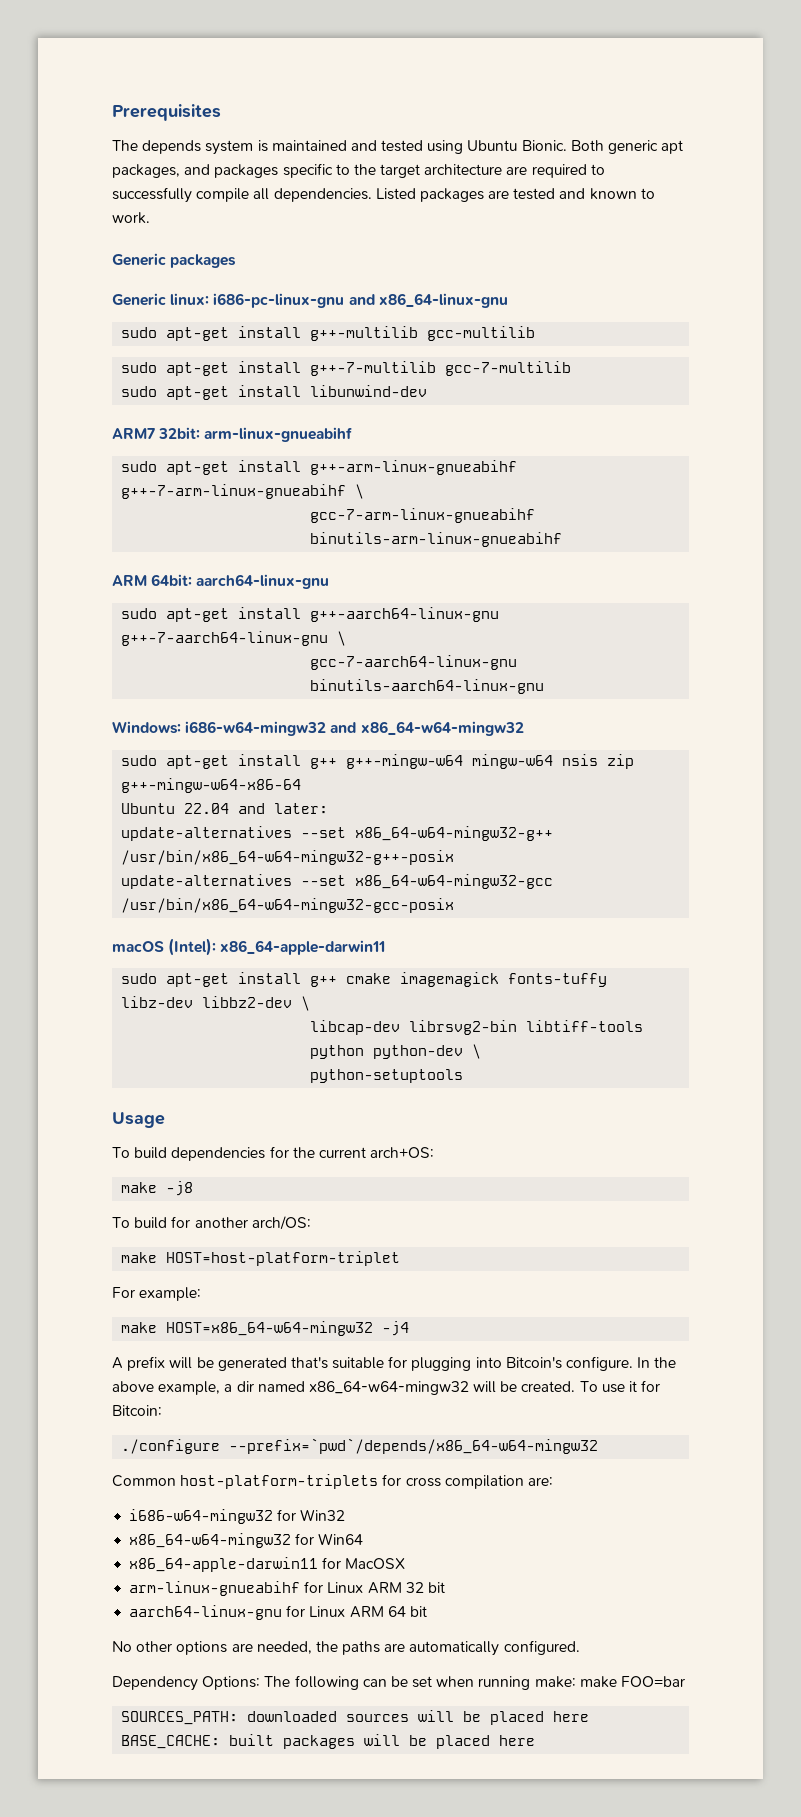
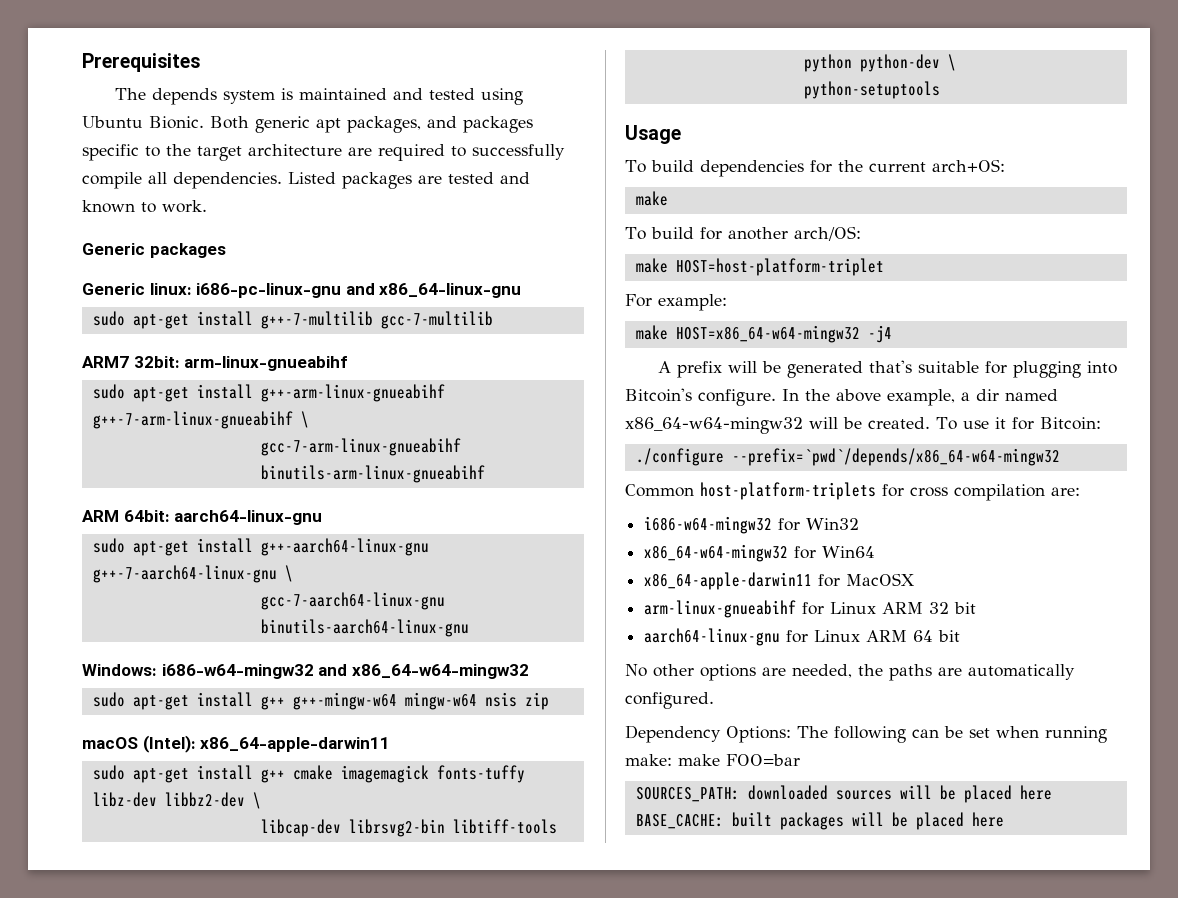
- sudo apt-get install g++-multilib gcc-multilib
- sudo apt-get install libunwind-dev
- sudo apt-get install g++ g++-mingw-w64 mingw-w64 nsis zip g++-mingw-w64-x86-64
- Ubuntu 22.04 and later:
- update-alternatives --set x86_64-w64-mingw32-g++ /usr/bin/x86_64-w64-mingw32-g++-posix
- update-alternatives --set x86_64-w64-mingw32-gcc /usr/bin/x86_64-w64-mingw32-gcc-posix
+ sudo apt-get install g++ g++-mingw-w64 mingw-w64 nsis zip
  To build dependencies for the current arch+OS:
- make -j8
+ make

